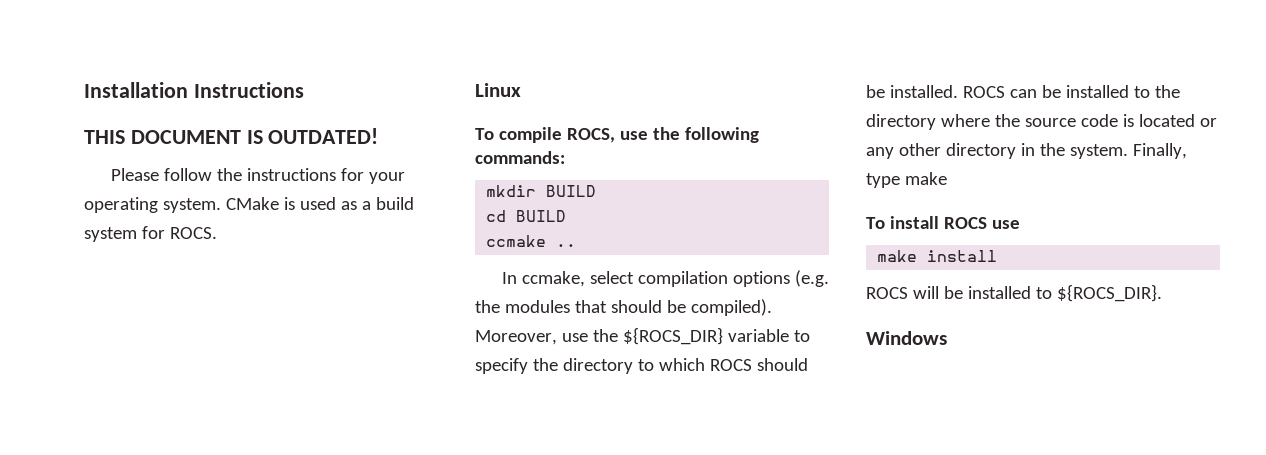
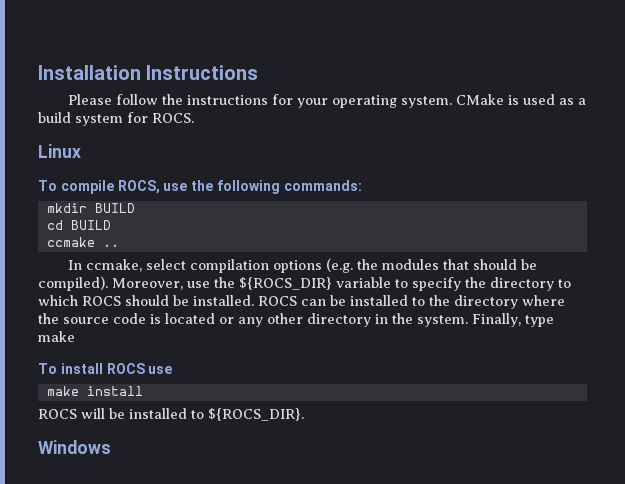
- THIS DOCUMENT IS OUTDATED!

